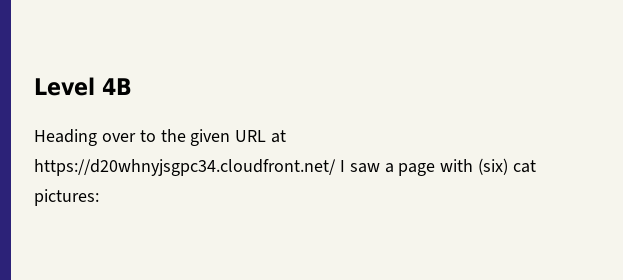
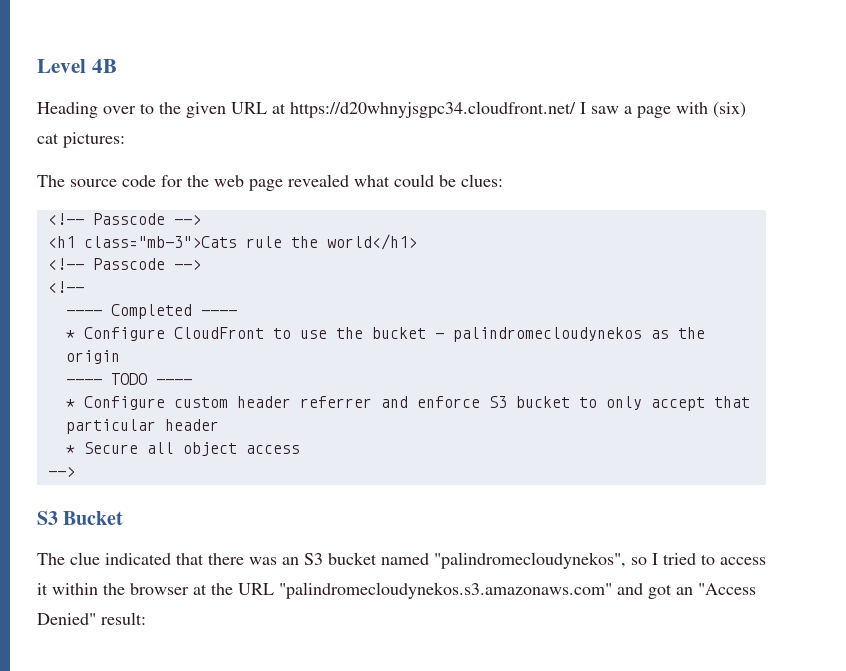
+ The source code for the web page revealed what could be clues:
+ <!-- Passcode -->
+ <h1 class="mb-3">Cats rule the world</h1>
+ <!-- Passcode -->
+ <!--
+ ---- Completed ----
+ * Configure CloudFront to use the bucket - palindromecloudynekos as the origin
+ ---- TODO ----
+ * Configure custom header referrer and enforce S3 bucket to only accept that particular header
+ * Secure all object access
+ -->
+ S3 Bucket
+ The clue indicated that there was an S3 bucket named "palindromecloudynekos", so I tried to access it within the browser at the URL "palindromecloudynekos.s3.amazonaws.com" and got an "Access Denied" result:

